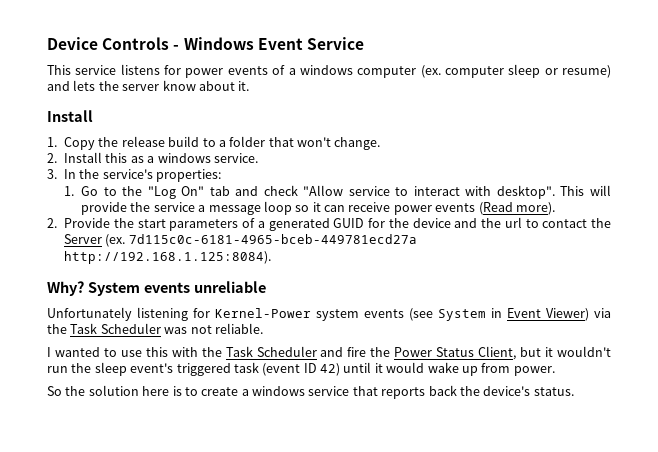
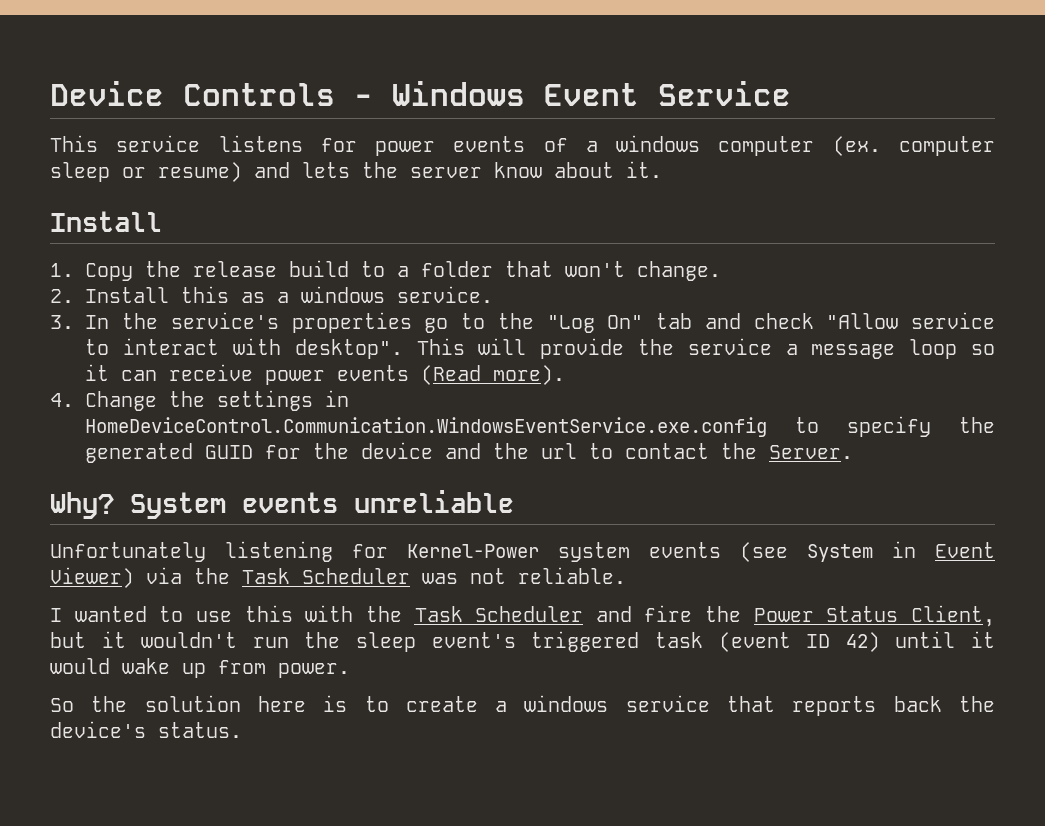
- 3. In the service's properties:
- 1. Go to the "Log On" tab and check "Allow service to interact with desktop".
+ 3. In the service's properties go to the "Log On" tab and check "Allow service to interact with desktop".
- 2. Provide the start parameters of a generated GUID for the device and the url to contact the Server (ex. 7d115c0c-6181-4965-bceb-449781ecd27a http://192.168.1.125:8084).
+ 4. Change the settings in HomeDeviceControl.Communication.WindowsEventService.exe.config to specify the generated GUID for the device and the url to contact the Server.

